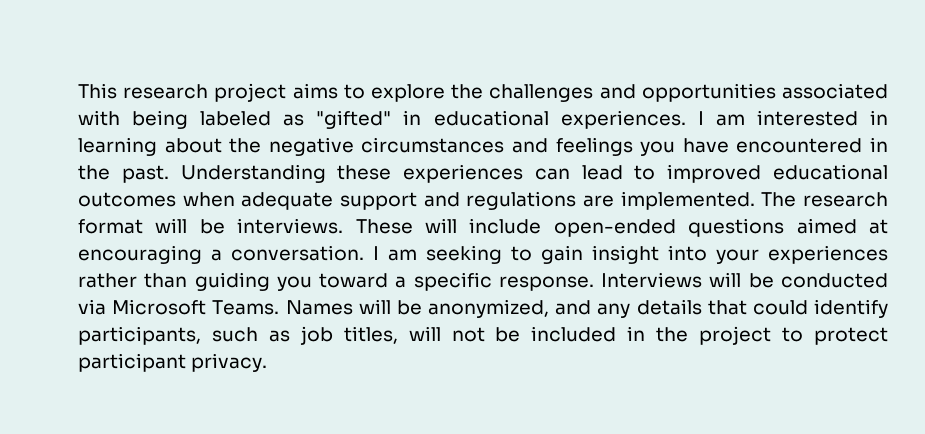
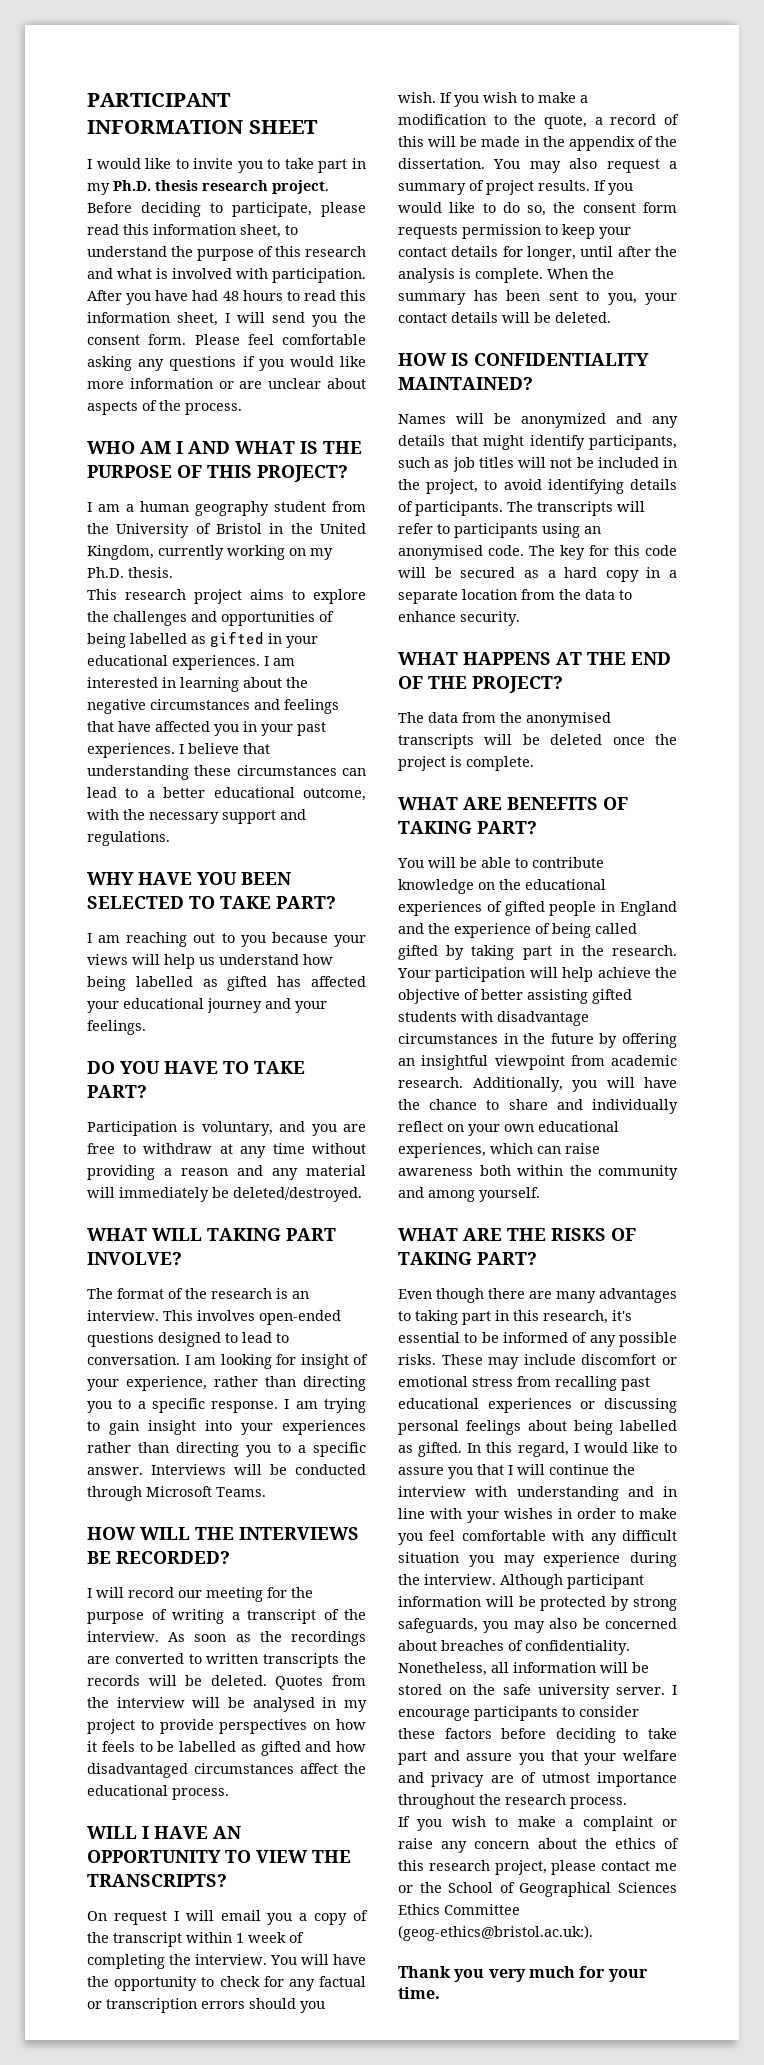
+ PARTICIPANT INFORMATION SHEET
+ I would like to invite you to take part in my Ph.D. thesis research project. Before deciding to participate, please read this information sheet, to understand the purpose of this research and what is involved with participation. After you have had 48 hours to read this information sheet, I will send you the consent form. Please feel comfortable asking any questions if you would like more information or are unclear about aspects of the process.
+ WHO AM I AND WHAT IS THE PURPOSE OF THIS PROJECT?
+ I am a human geography student from the University of Bristol in the United Kingdom, currently working on my Ph.D. thesis.
- This research project aims to explore the challenges and opportunities associated with being labeled as "gifted" in educational experiences.
+ This research project aims to explore the challenges and opportunities of being labelled as gifted in your educational experiences.
- I am interested in learning about the negative circumstances and feelings you have encountered in the past. Understanding these experiences can lead to improved educational outcomes when adequate support and regulations are implemented. The research format will be interviews. These will include open-ended questions aimed at encouraging a conversation. I am seeking to gain insight into your experiences rather than guiding you toward a specific response.
+ I am interested in learning about the negative circumstances and feelings that have affected you in your past experiences. I believe that understanding these circumstances can lead to a better educational outcome, with the necessary support and regulations.
+ WHY HAVE YOU BEEN SELECTED TO TAKE PART?
+ I am reaching out to you because your views will help us understand how being labelled as gifted has affected your educational journey and your feelings.
+ DO YOU HAVE TO TAKE PART?
+ Participation is voluntary, and you are free to withdraw at any time without providing a reason and any material will immediately be deleted/destroyed.
+ WHAT WILL TAKING PART INVOLVE?
+ The format of the research is an interview. This involves open-ended questions designed to lead to conversation. I am looking for insight of your experience, rather than directing you to a specific response. I am trying to gain insight into your experiences rather than directing you to a specific answer.
- Interviews will be conducted via Microsoft Teams. Names will be anonymized, and any details that could identify participants, such as job titles, will not be included in the project to protect participant privacy.
+ Interviews will be conducted through Microsoft Teams.
+ HOW WILL THE INTERVIEWS BE RECORDED?
+ I will record our meeting for the purpose of writing a transcript of the interview. As soon as the recordings are converted to written transcripts the records will be deleted. Quotes from the interview will be analysed in my project to provide perspectives on how it feels to be labelled as gifted and how disadvantaged circumstances affect the educational process.
+ WILL I HAVE AN OPPORTUNITY TO VIEW THE TRANSCRIPTS?
+ On request I will email you a copy of the transcript within 1 week of completing the interview. You will have the opportunity to check for any factual or transcription errors should you wish. If you wish to make a modification to the quote, a record of this will be made in the appendix of the dissertation. You may also request a summary of project results. If you would like to do so, the consent form requests permission to keep your contact details for longer, until after the analysis is complete. When the summary has been sent to you, your contact details will be deleted.
+ HOW IS CONFIDENTIALITY MAINTAINED?
+ Names will be anonymized and any details that might identify participants, such as job titles will not be included in the project, to avoid identifying details of participants. The transcripts will refer to participants using an anonymised code. The key for this code will be secured as a hard copy in a separate location from the data to enhance security.
+ WHAT HAPPENS AT THE END OF THE PROJECT?
+ The data from the anonymised transcripts will be deleted once the project is complete.
+ WHAT ARE BENEFITS OF TAKING PART?
+ You will be able to contribute knowledge on the educational experiences of gifted people in England and the experience of being called gifted by taking part in the research. Your participation will help achieve the objective of better assisting gifted students with disadvantage circumstances in the future by offering an insightful viewpoint from academic research. Additionally, you will have the chance to share and individually reflect on your own educational experiences, which can raise awareness both within the community and among yourself.
+ WHAT ARE THE RISKS OF TAKING PART?
+ Even though there are many advantages to taking part in this research, it's essential to be informed of any possible risks. These may include discomfort or emotional stress from recalling past educational experiences or discussing personal feelings about being labelled as gifted. In this regard, I would like to assure you that I will continue the interview with understanding and in line with your wishes in order to make you feel comfortable with any difficult situation you may experience during the interview. Although participant information will be protected by strong safeguards, you may also be concerned about breaches of confidentiality. Nonetheless, all information will be stored on the safe university server. I encourage participants to consider these factors before deciding to take part and assure you that your welfare and privacy are of utmost importance throughout the research process.
+ If you wish to make a complaint or raise any concern about the ethics of this research project, please contact me or the School of Geographical Sciences Ethics Committee (geog-ethics@bristol.ac.uk:).
+ Thank you very much for your time.

